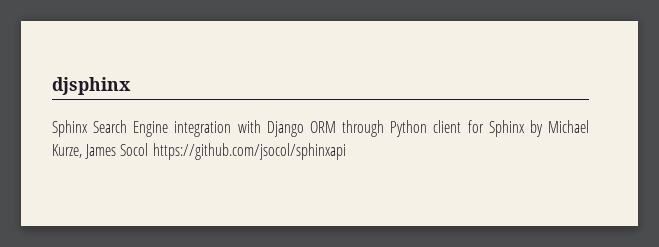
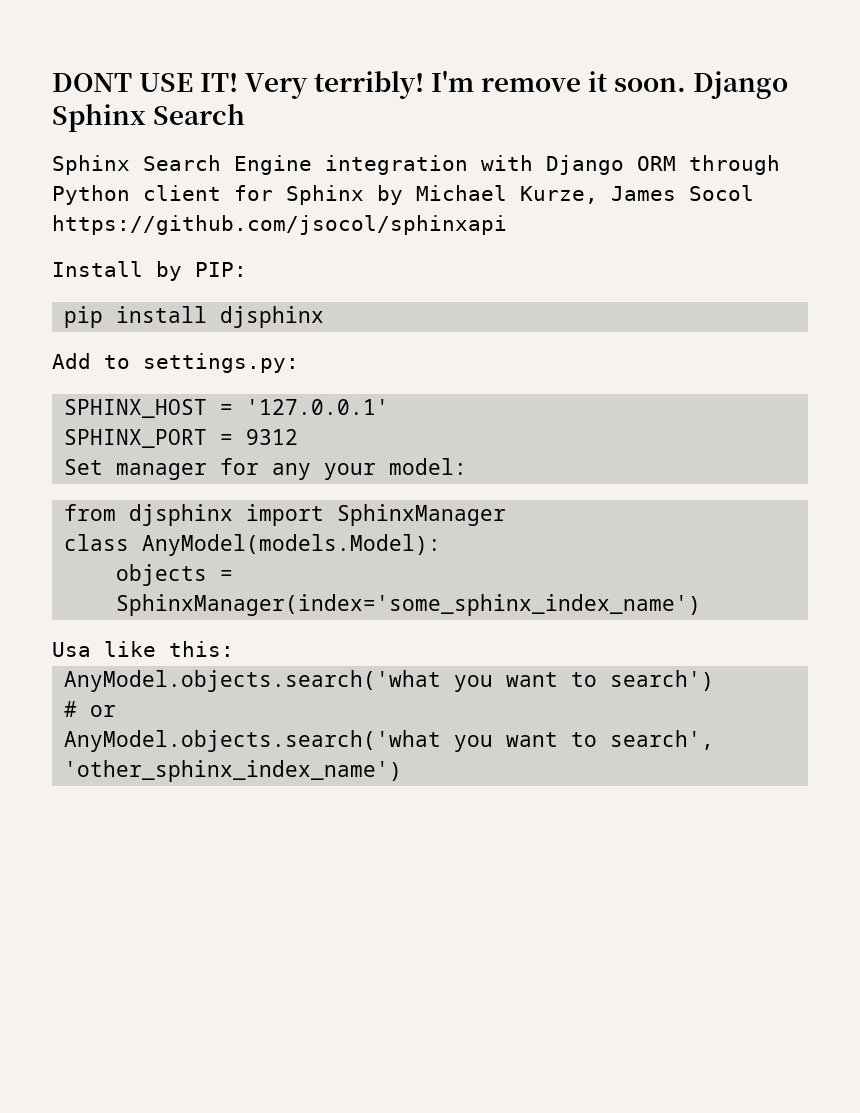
- djsphinx
+ DONT USE IT! Very terribly! I'm remove it soon. Django Sphinx Search
+ Install by PIP:
+ pip install djsphinx
+ Add to settings.py:
+ SPHINX_HOST = '127.0.0.1'
+ SPHINX_PORT = 9312
+ Set manager for any your model:
+ from djsphinx import SphinxManager
+ class AnyModel(models.Model):
+ objects = SphinxManager(index='some_sphinx_index_name')
+ Usa like this:
+ AnyModel.objects.search('what you want to search')
+ # or
+ AnyModel.objects.search('what you want to search', 'other_sphinx_index_name')

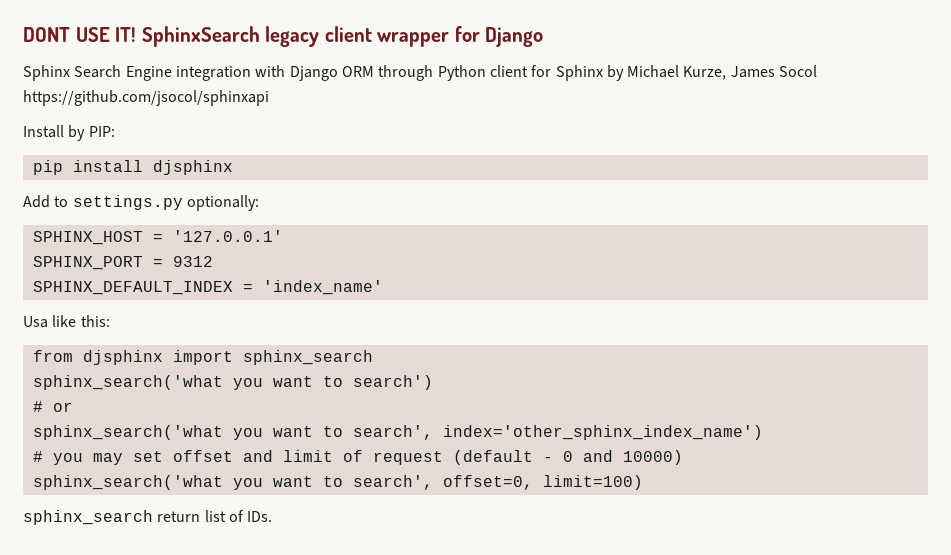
- Very terribly! I'm remove it soon. Django Sphinx Search
+ SphinxSearch legacy client wrapper for Django
- Add to settings.py:
+ Add to settings.py optionally:
- Set manager for any your model:
- from djsphinx import SphinxManager
- class AnyModel(models.Model):
- objects = SphinxManager(index='some_sphinx_index_name')
+ SPHINX_DEFAULT_INDEX = 'index_name'
  Usa like this:
- AnyModel.objects.search('what you want to search')
+ from djsphinx import sphinx_search
+ sphinx_search('what you want to search')
- AnyModel.objects.search('what you want to search', 'other_sphinx_index_name')
+ sphinx_search('what you want to search', index='other_sphinx_index_name')
+ # you may set offset and limit of request (default - 0 and 10000)
+ sphinx_search('what you want to search', offset=0, limit=100)
+ sphinx_search return list of IDs.

